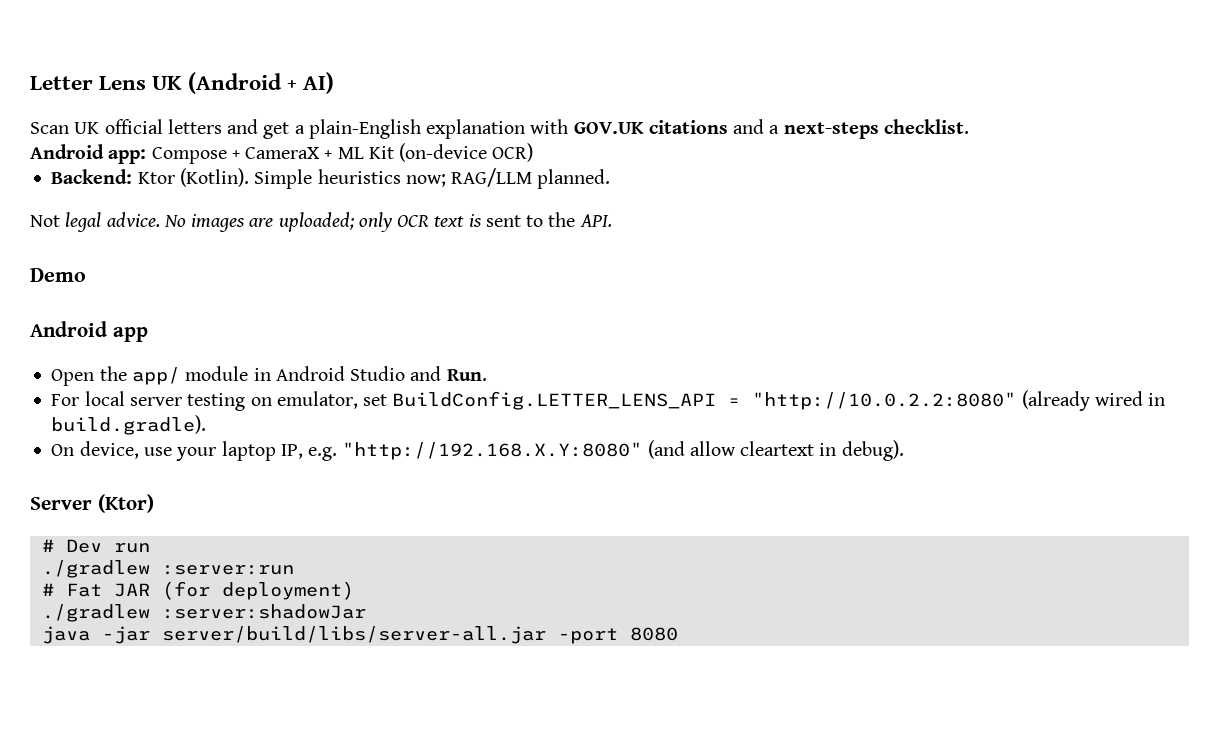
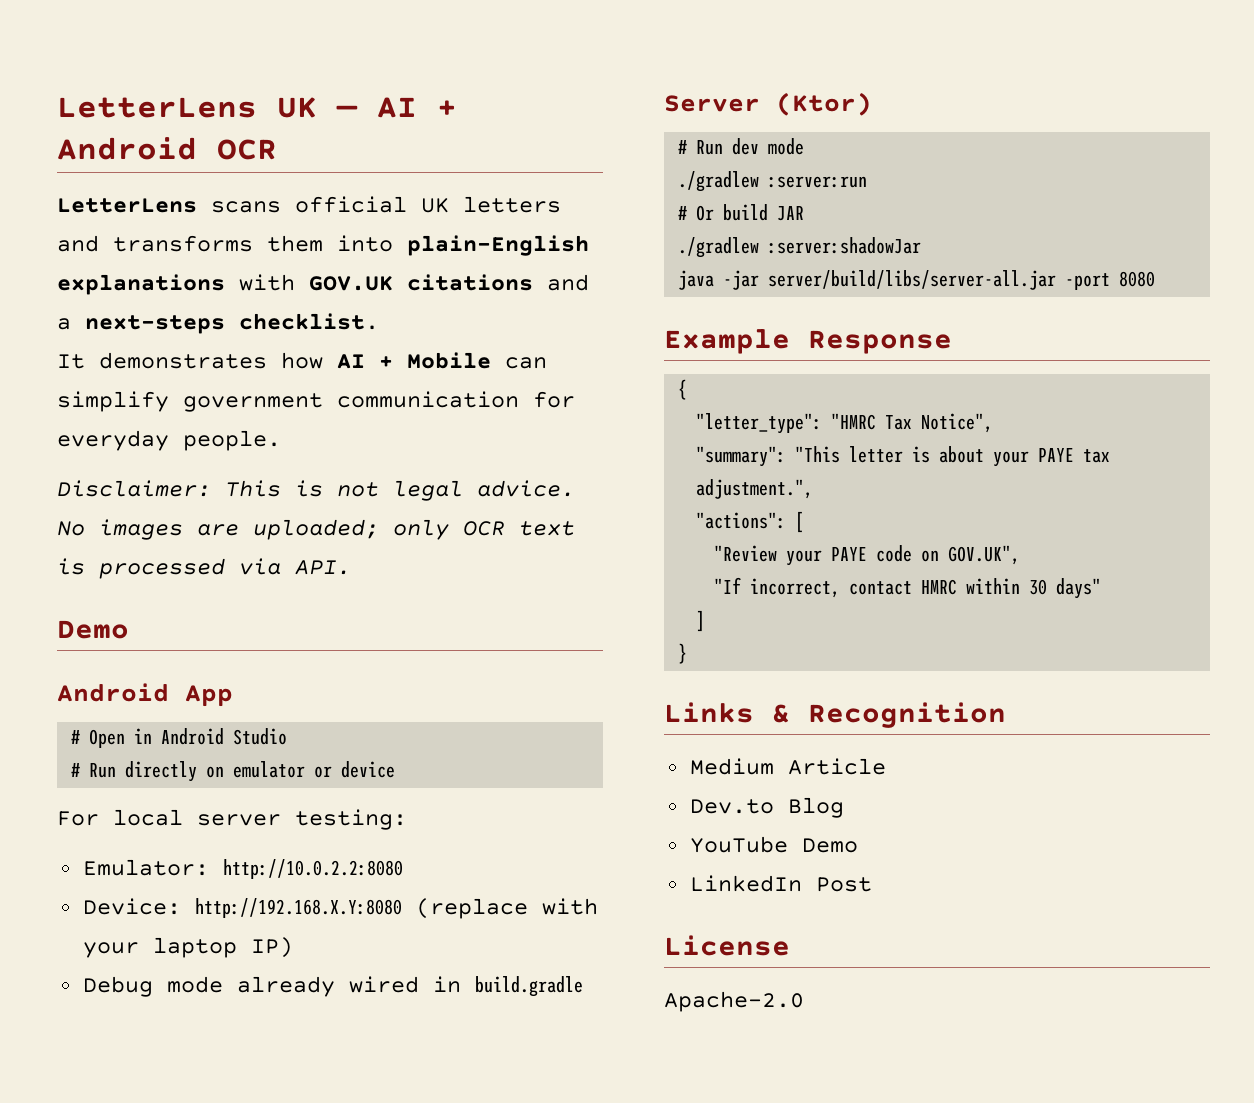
- Letter Lens UK (Android + AI)
- Scan UK official letters and get a plain-English explanation with GOV.UK citations and a next-steps checklist.
+ LetterLens UK — AI + Android OCR
+ LetterLens scans official UK letters and transforms them into plain-English explanations with GOV.UK citations and a next-steps checklist.
- Android app: Compose + CameraX + ML Kit (on-device OCR)
- Backend: Ktor (Kotlin). Simple heuristics now; RAG/LLM planned.
- Not legal advice.
+ It demonstrates how AI + Mobile can simplify government communication for everyday people.
+ Disclaimer: This is not legal advice.
- No images are uploaded; only OCR text is sent to the API.
+ No images are uploaded; only OCR text is processed via API.
- Android app
- Open the app/ module in Android Studio and Run.
- For local server testing on emulator, set BuildConfig.LETTER_LENS_API = "http://10.0.2.2:8080" (already wired in build.gradle).
- On device, use your laptop IP, e.g. "http://192.168.X.Y:8080" (and allow cleartext in debug).
+ Android App
+ # Open in Android Studio
+ # Run directly on emulator or device
+ For local server testing:
+ Emulator: http://10.0.2.2:8080
+ Device: http://192.168.X.Y:8080 (replace with your laptop IP)
+ Debug mode already wired in build.gradle
- # Dev run
+ # Run dev mode
- # Fat JAR (for deployment)
+ # Or build JAR
+ Example Response
+ {
+ "letter_type": "HMRC Tax Notice",
+ "summary": "This letter is about your PAYE tax adjustment.",
+ "actions": [
+ "Review your PAYE code on GOV.UK",
+ "If incorrect, contact HMRC within 30 days"
+ ]
+ }
+ Links & Recognition
+ Medium Article
+ Dev.to Blog
+ YouTube Demo
+ LinkedIn Post
+ License
+ Apache-2.0

